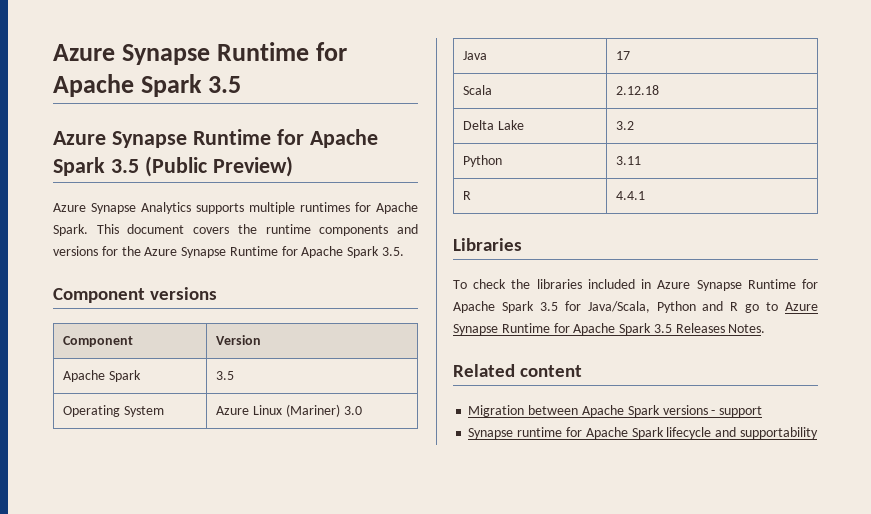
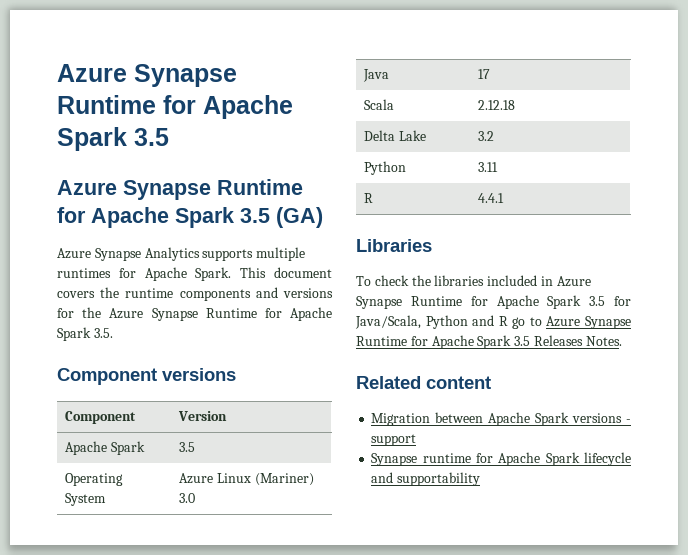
- Azure Synapse Runtime for Apache Spark 3.5 (Public Preview)
+ Azure Synapse Runtime for Apache Spark 3.5 (GA)

